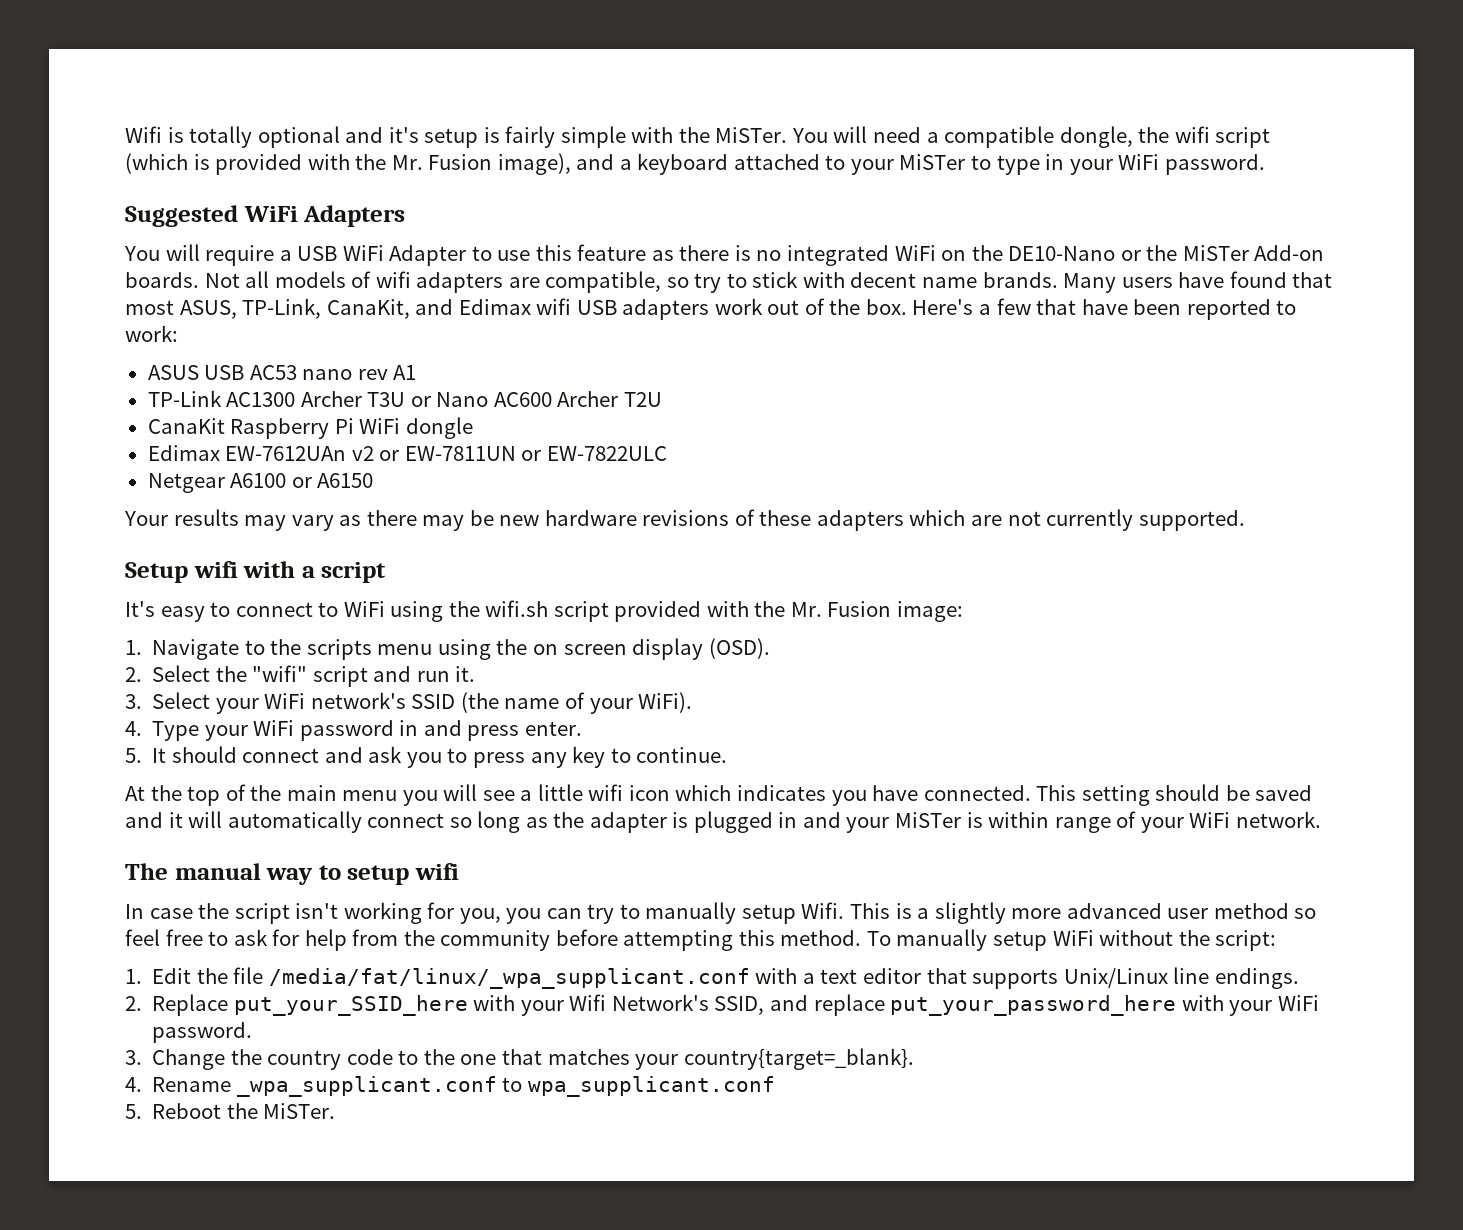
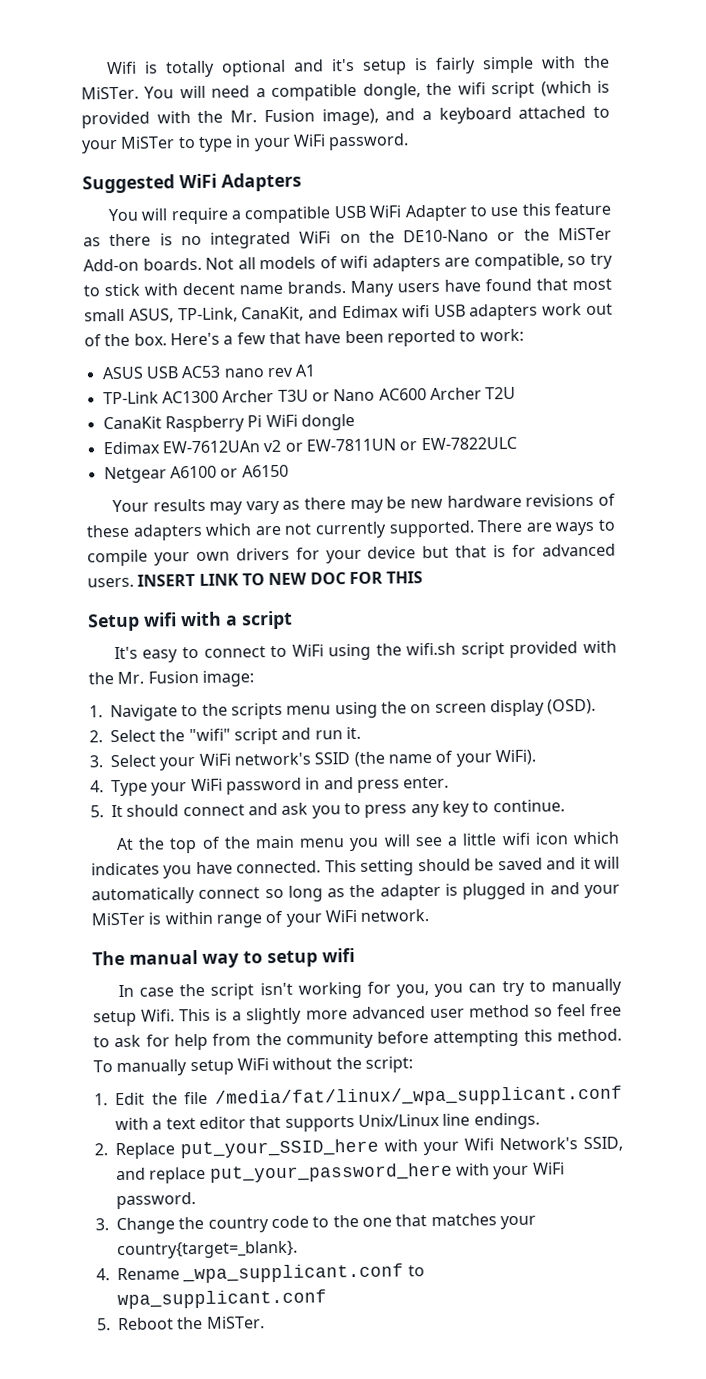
- You will require a USB WiFi Adapter to use this feature as there is no integrated WiFi on the DE10-Nano or the MiSTer Add-on boards.
+ You will require a compatible USB WiFi Adapter to use this feature as there is no integrated WiFi on the DE10-Nano or the MiSTer Add-on boards.
- Many users have found that most ASUS, TP-Link, CanaKit, and Edimax wifi USB adapters work out of the box.
+ Many users have found that most small ASUS, TP-Link, CanaKit, and Edimax wifi USB adapters work out of the box.
+ There are ways to compile your own drivers for your device but that is for advanced users. INSERT LINK TO NEW DOC FOR THIS

